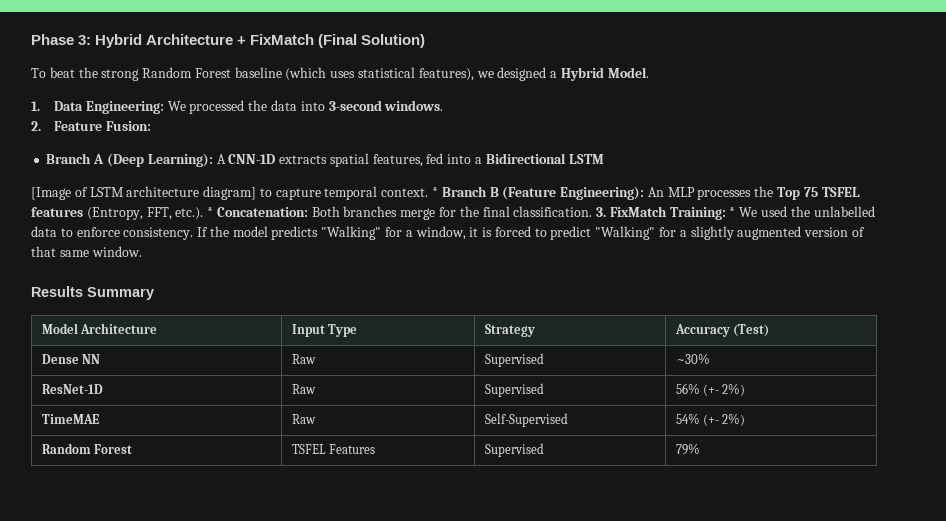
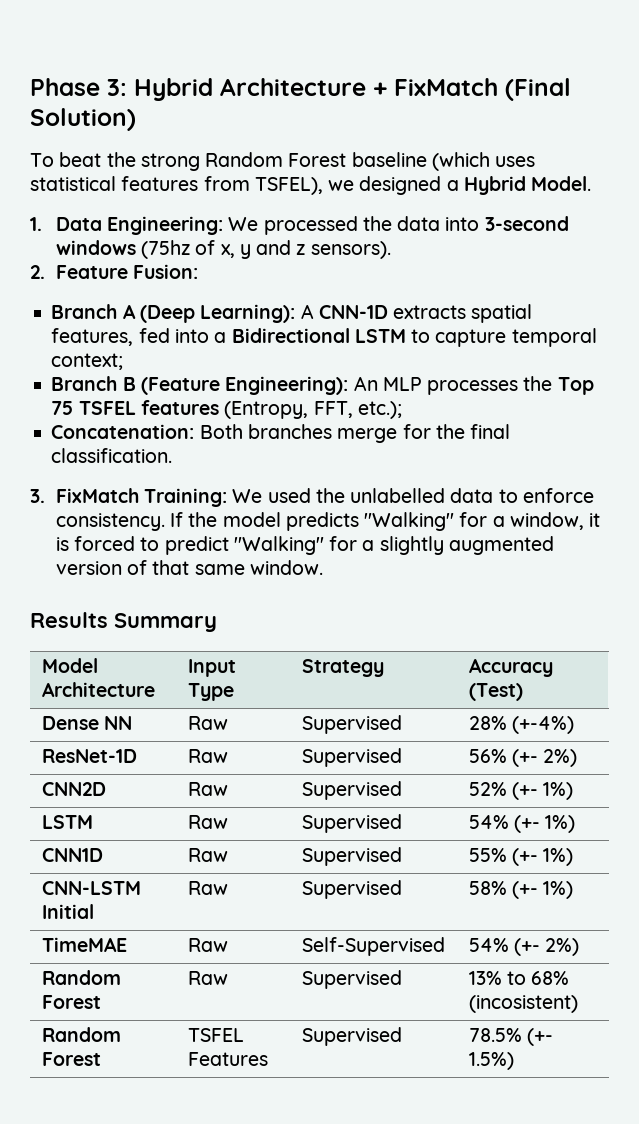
- To beat the strong Random Forest baseline (which uses statistical features), we designed a Hybrid Model.
+ To beat the strong Random Forest baseline (which uses statistical features from TSFEL), we designed a Hybrid Model.
- 1. Data Engineering: We processed the data into 3-second windows.
+ 1. Data Engineering: We processed the data into 3-second windows (75hz of x, y and z sensors).
- Branch A (Deep Learning): A CNN-1D extracts spatial features, fed into a Bidirectional LSTM
- [Image of LSTM architecture diagram] to capture temporal context. * Branch B (Feature Engineering): An MLP processes the Top 75 TSFEL features (Entropy, FFT, etc.). * Concatenation: Both branches merge for the final classification. 3. FixMatch Training: * We used the unlabelled data to enforce consistency.
+ Branch A (Deep Learning): A CNN-1D extracts spatial features, fed into a Bidirectional LSTM to capture temporal context;
+ Branch B (Feature Engineering): An MLP processes the Top 75 TSFEL features (Entropy, FFT, etc.);
+ Concatenation: Both branches merge for the final classification.
+ 3. FixMatch Training: We used the unlabelled data to enforce consistency.
- Dense NN | Raw | Supervised | ~30%
+ Dense NN | Raw | Supervised | 28% (+-4%)
+ CNN2D | Raw | Supervised | 52% (+- 1%)
+ LSTM | Raw | Supervised | 54% (+- 1%)
+ CNN1D | Raw | Supervised | 55% (+- 1%)
+ CNN-LSTM Initial | Raw | Supervised | 58% (+- 1%)
+ Random Forest | Raw | Supervised | 13% to 68% (incosistent)
- Random Forest | TSFEL Features | Supervised | 79%
+ Random Forest | TSFEL Features | Supervised | 78.5% (+- 1.5%)

